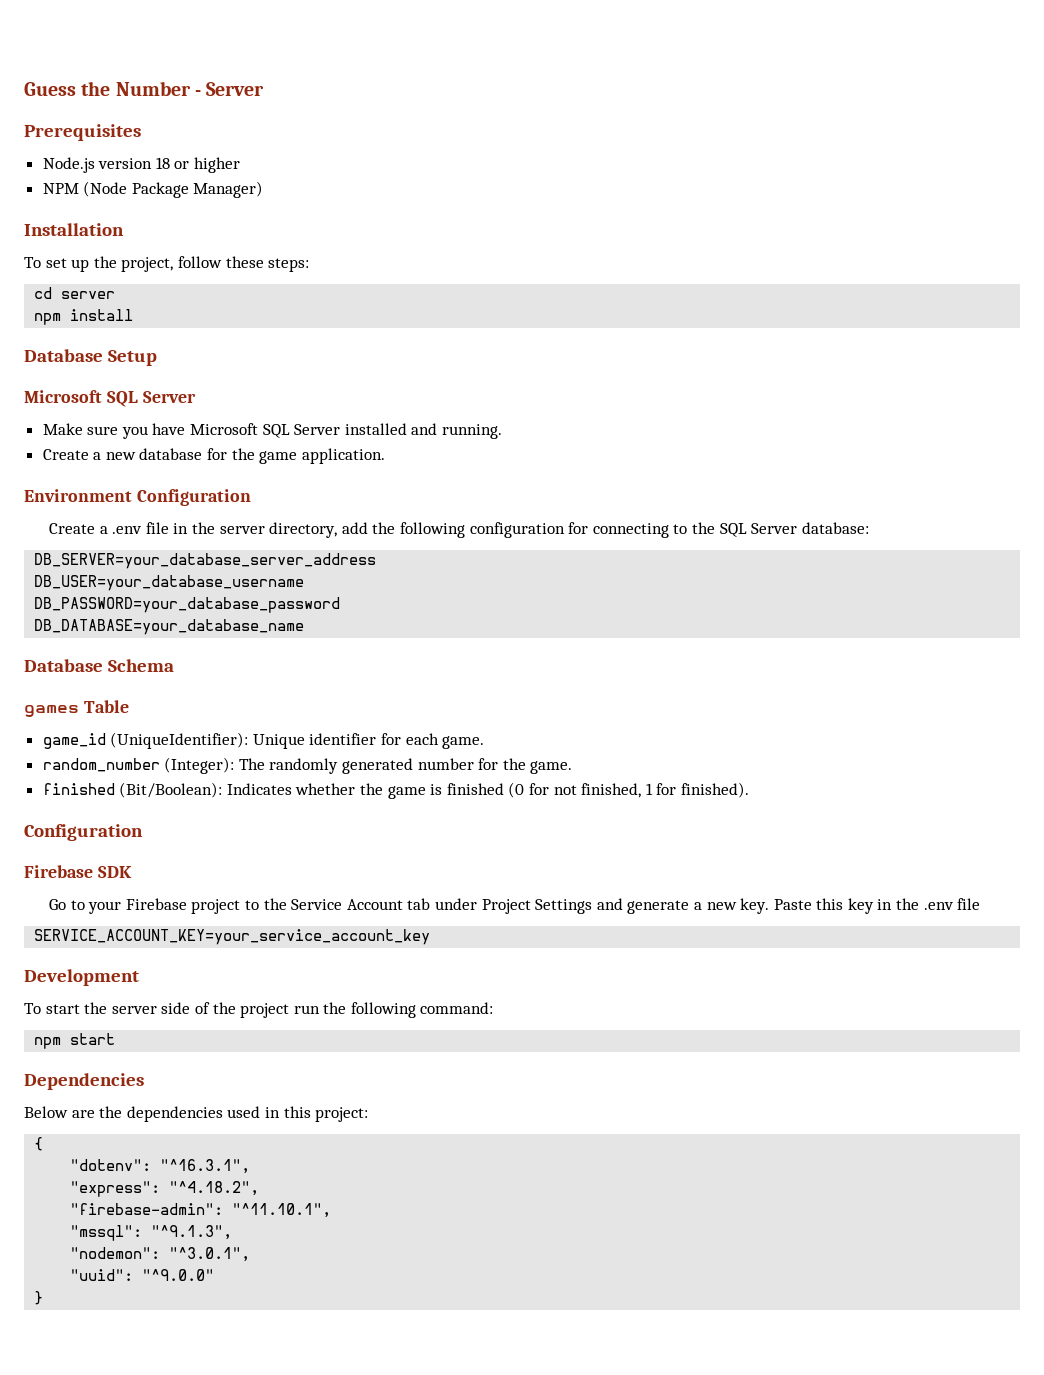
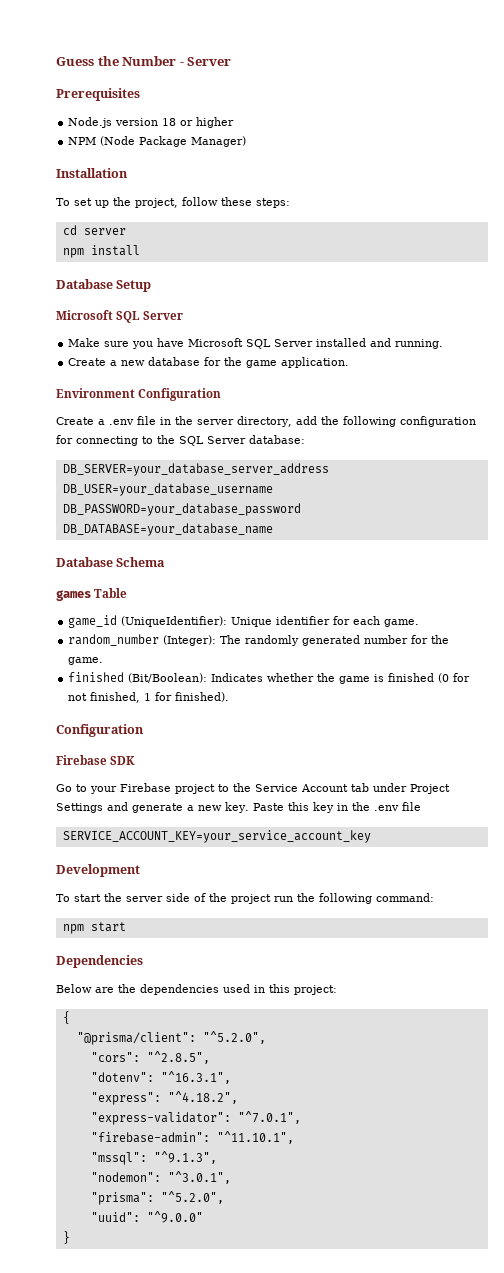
+ "@prisma/client": "^5.2.0",
+ "cors": "^2.8.5",
+ "express-validator": "^7.0.1",
+ "prisma": "^5.2.0",

